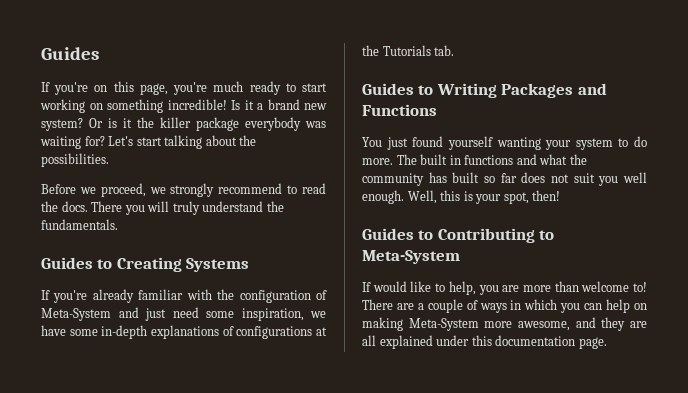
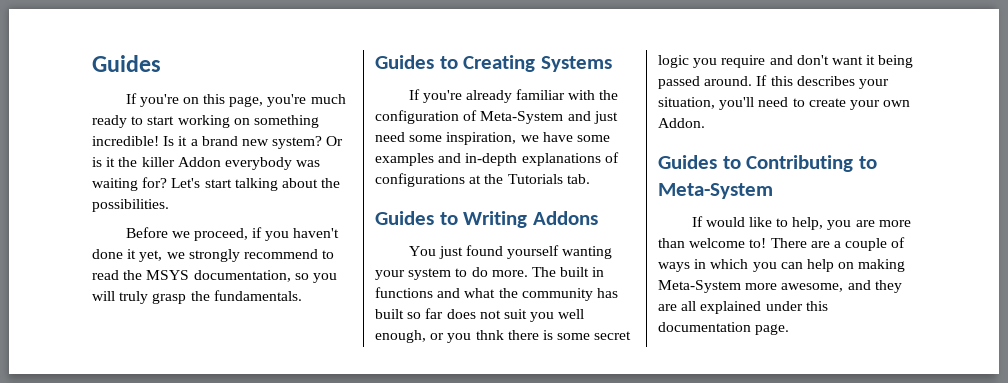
- Or is it the killer package everybody was waiting for?
+ Or is it the killer Addon everybody was waiting for?
- Before we proceed, we strongly recommend to read the docs. There you will truly understand the fundamentals.
+ Before we proceed, if you haven't done it yet, we strongly recommend to read the MSYS documentation, so you will truly grasp the fundamentals.
- If you're already familiar with the configuration of Meta-System and just need some inspiration, we have some in-depth explanations of configurations at the Tutorials tab.
+ If you're already familiar with the configuration of Meta-System and just need some inspiration, we have some examples and in-depth explanations of configurations at the Tutorials tab.
- Guides to Writing Packages and Functions
+ Guides to Writing Addons
- The built in functions and what the community has built so far does not suit you well enough. Well, this is your spot, then!
+ The built in functions and what the community has built so far does not suit you well enough, or you thnk there is some secret logic you require and don't want it being passed around. If this describes your situation, you'll need to create your own Addon.

